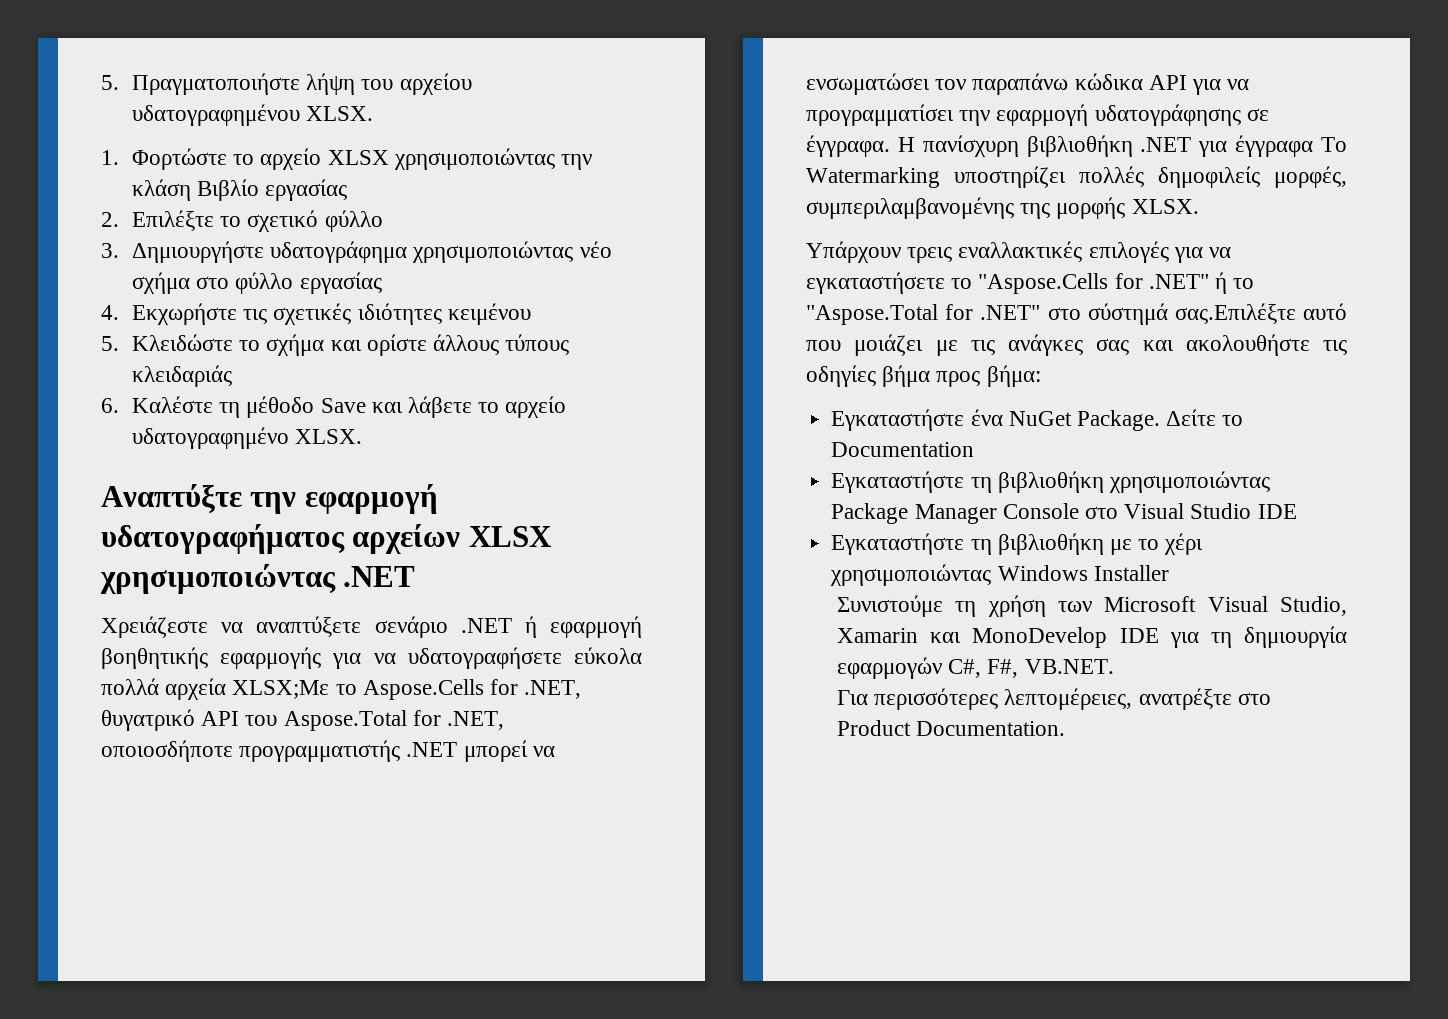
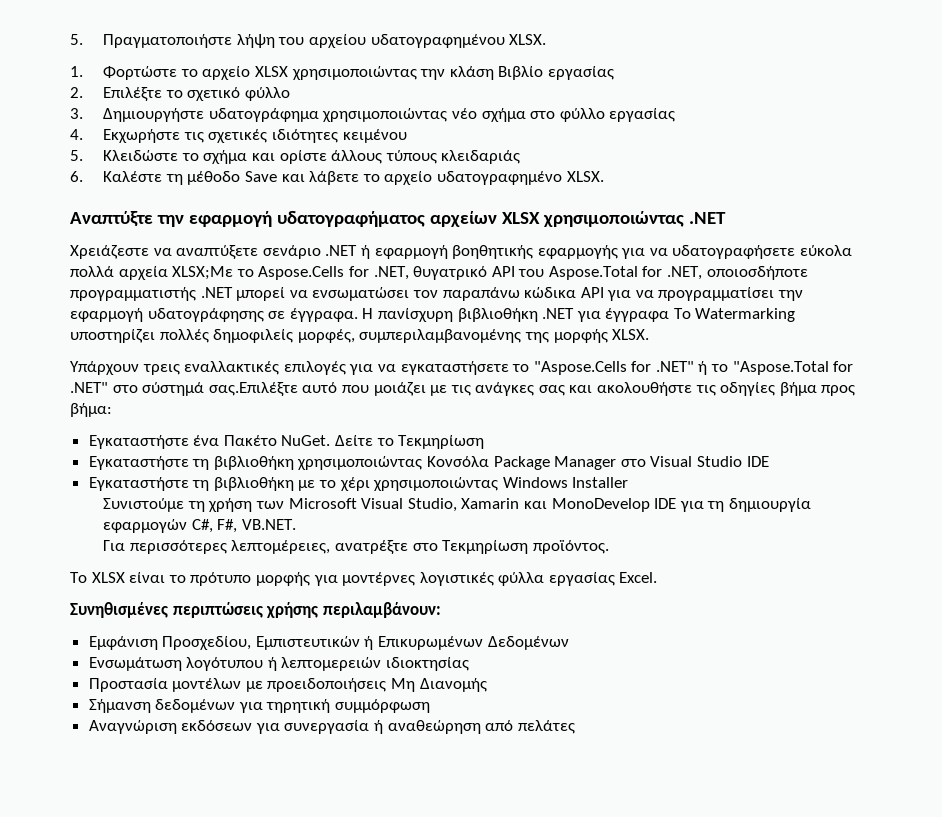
- Εγκαταστήστε ένα NuGet Package.
+ Εγκαταστήστε ένα Πακέτο NuGet.
- Δείτε το Documentation
+ Δείτε το Τεκμηρίωση
- Εγκαταστήστε τη βιβλιοθήκη χρησιμοποιώντας Package Manager Console στο Visual Studio IDE
+ Εγκαταστήστε τη βιβλιοθήκη χρησιμοποιώντας Κονσόλα Package Manager στο Visual Studio IDE
- Για περισσότερες λεπτομέρειες, ανατρέξτε στο Product Documentation.
+ Για περισσότερες λεπτομέρειες, ανατρέξτε στο Τεκμηρίωση προϊόντος.
+ Το XLSX είναι το πρότυπο μορφής για μοντέρνες λογιστικές φύλλα εργασίας Excel.
+ Συνηθισμένες περιπτώσεις χρήσης περιλαμβάνουν:
+ Εμφάνιση Προσχεδίου, Εμπιστευτικών ή Επικυρωμένων Δεδομένων
+ Ενσωμάτωση λογότυπου ή λεπτομερειών ιδιοκτησίας
+ Προστασία μοντέλων με προειδοποιήσεις Μη Διανομής
+ Σήμανση δεδομένων για τηρητική συμμόρφωση
+ Αναγνώριση εκδόσεων για συνεργασία ή αναθεώρηση από πελάτες

